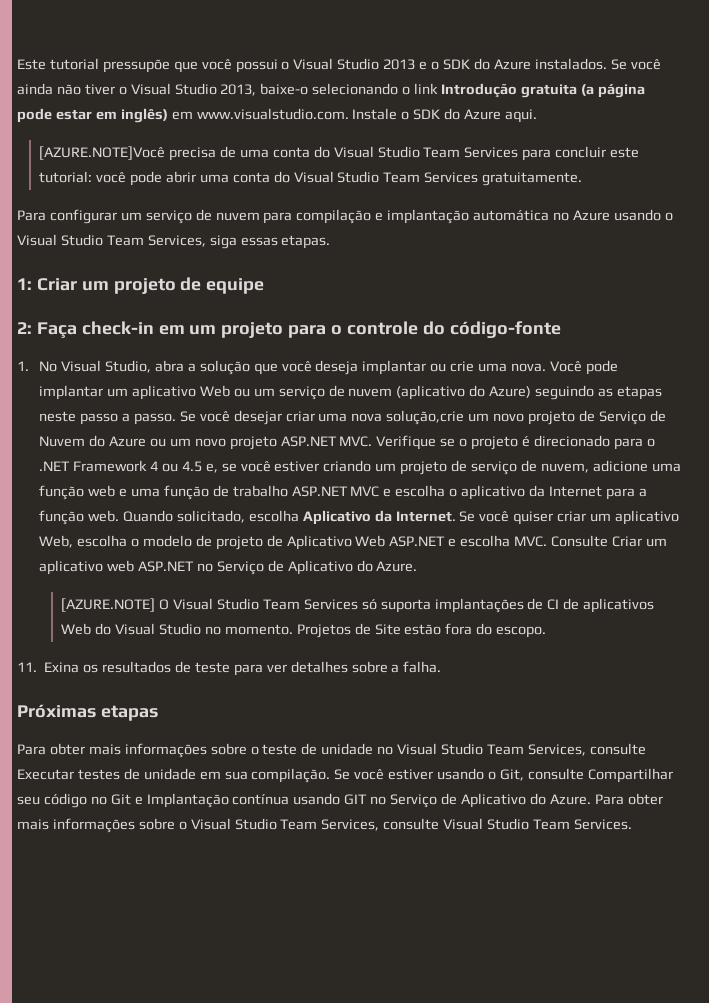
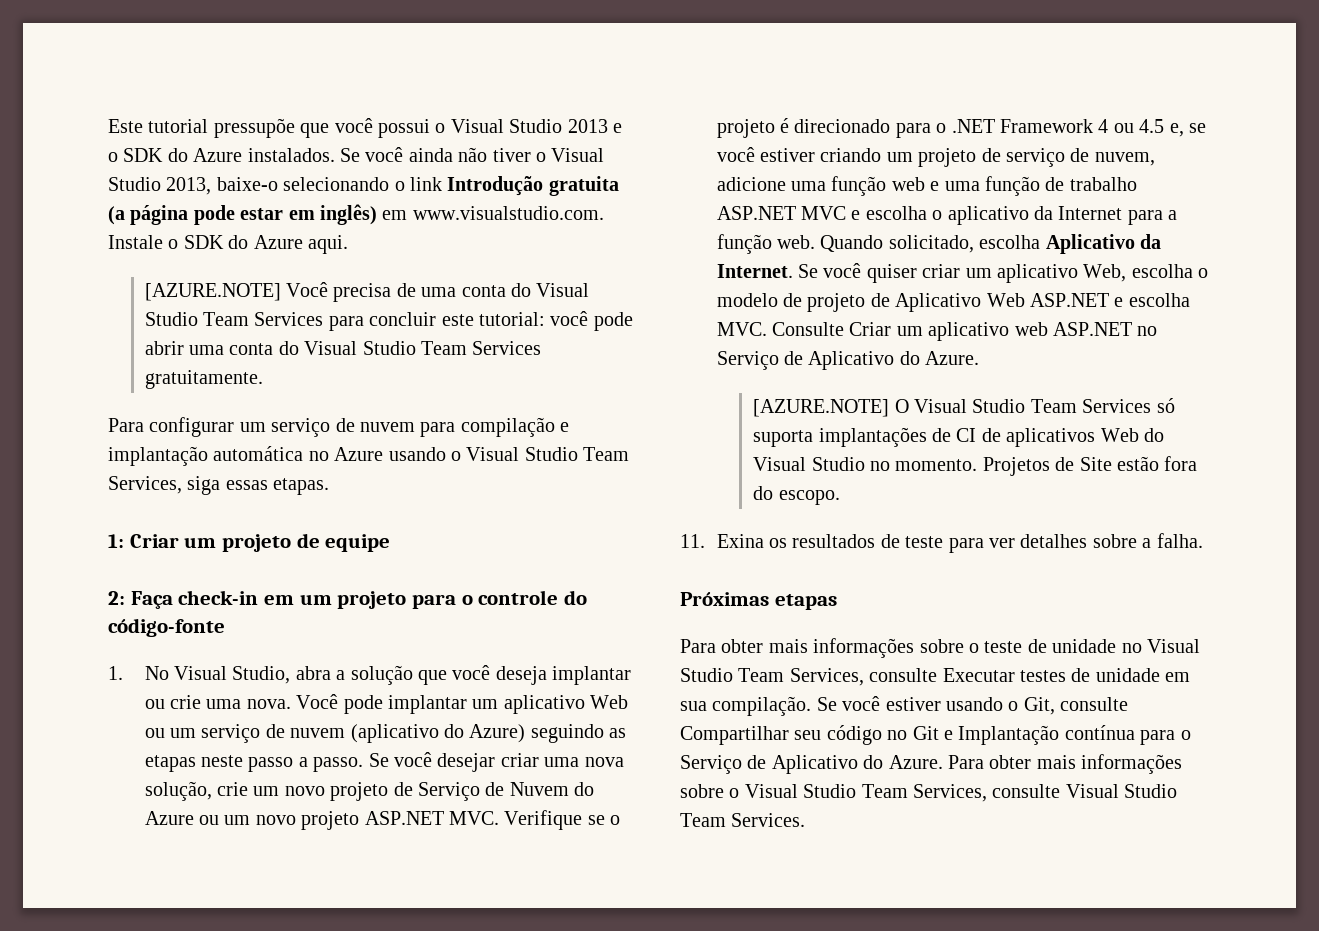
- [AZURE.NOTE]Você precisa de uma conta do Visual Studio Team Services para concluir este tutorial: você pode abrir uma conta do Visual Studio Team Services gratuitamente.
+ [AZURE.NOTE] Você precisa de uma conta do Visual Studio Team Services para concluir este tutorial: você pode abrir uma conta do Visual Studio Team Services gratuitamente.
- Se você desejar criar uma nova solução,crie um novo projeto de Serviço de Nuvem do Azure ou um novo projeto ASP.NET MVC. Verifique se o projeto é direcionado para o .NET Framework 4 ou 4.5 e, se você estiver criando um projeto de serviço de nuvem, adicione uma função web e uma função de trabalho ASP.NET MVC e escolha o aplicativo da Internet para a função web.
+ Se você desejar criar uma nova solução, crie um novo projeto de Serviço de Nuvem do Azure ou um novo projeto ASP.NET MVC. Verifique se o projeto é direcionado para o .NET Framework 4 ou 4.5 e, se você estiver criando um projeto de serviço de nuvem, adicione uma função web e uma função de trabalho ASP.NET MVC e escolha o aplicativo da Internet para a função web.
- Se você estiver usando o Git, consulte Compartilhar seu código no Git e Implantação contínua usando GIT no Serviço de Aplicativo do Azure.
+ Se você estiver usando o Git, consulte Compartilhar seu código no Git e Implantação contínua para o Serviço de Aplicativo do Azure.

